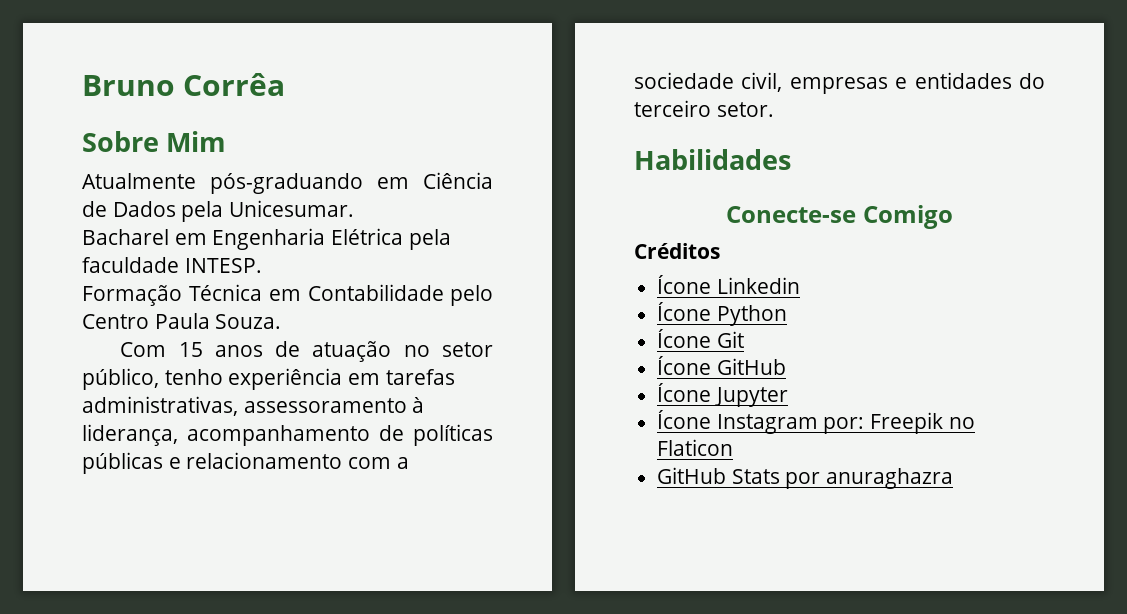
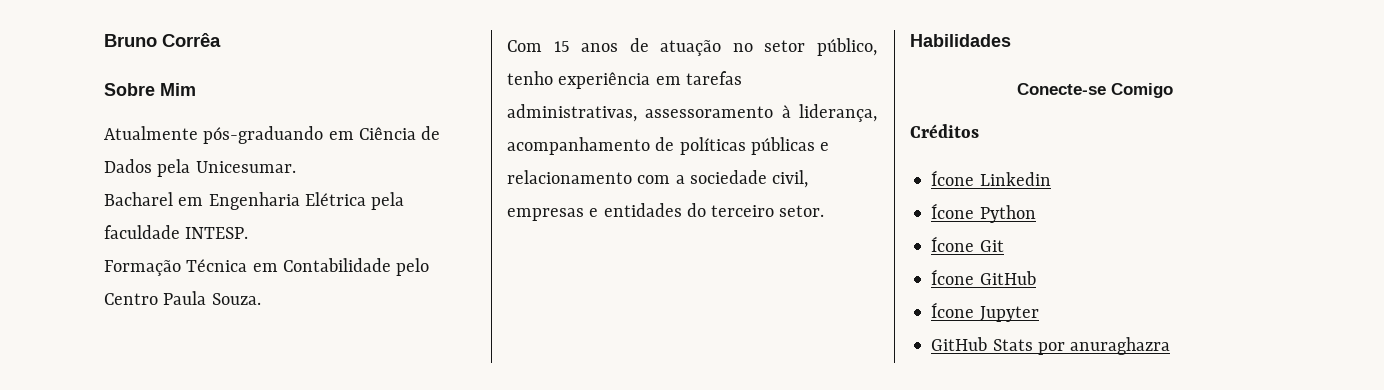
- Ícone Instagram por: Freepik no Flaticon

